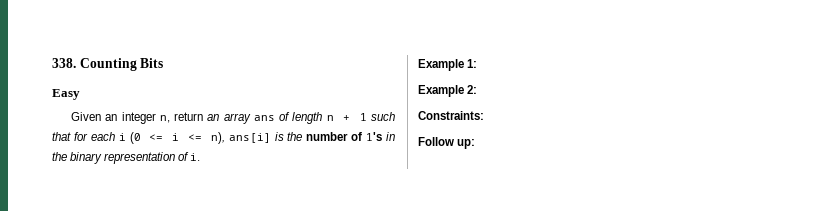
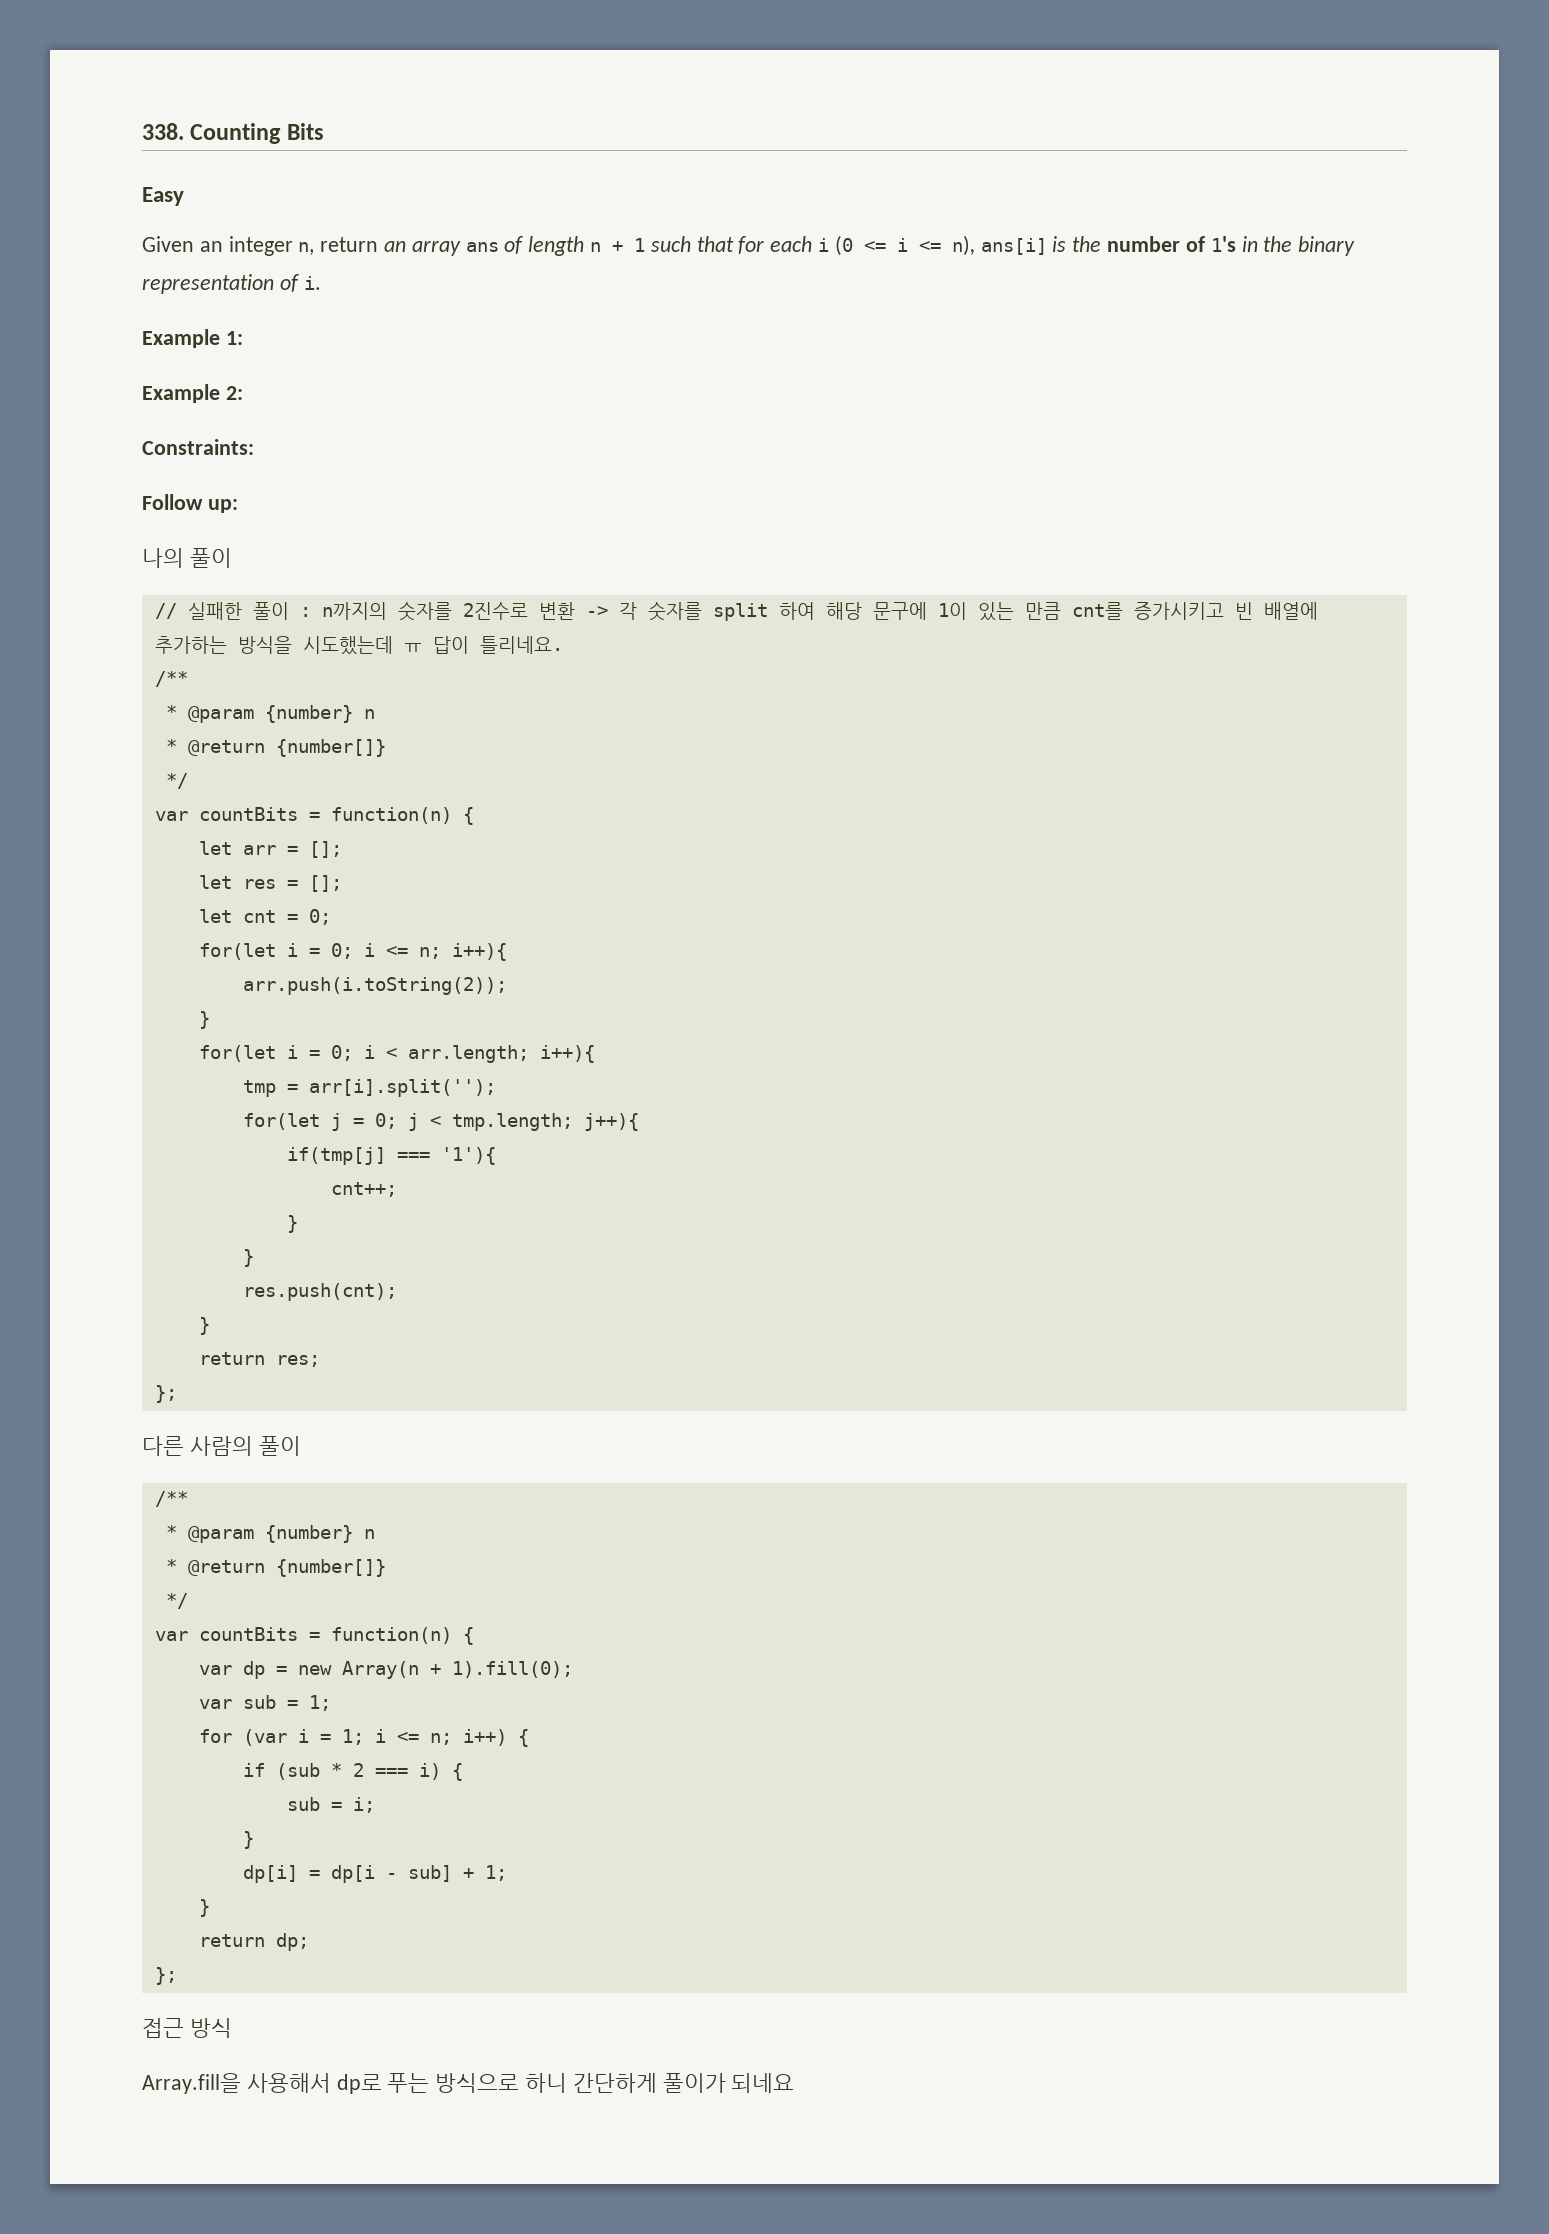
+ 나의 풀이
+ // 실패한 풀이 : n까지의 숫자를 2진수로 변환 -> 각 숫자를 split 하여 해당 문구에 1이 있는 만큼 cnt를 증가시키고 빈 배열에 추가하는 방식을 시도했는데 ㅠ 답이 틀리네요.
+ /**
+ * @param {number} n
+ * @return {number[]}
+ */
+ var countBits = function(n) {
+ let arr = [];
+ let res = [];
+ let cnt = 0;
+ for(let i = 0; i <= n; i++){
+ arr.push(i.toString(2));
+ }
+ for(let i = 0; i < arr.length; i++){
+ tmp = arr[i].split('');
+ for(let j = 0; j < tmp.length; j++){
+ if(tmp[j] === '1'){
+ cnt++;
+ }
+ }
+ res.push(cnt);
+ }
+ return res;
+ };
+ 다른 사람의 풀이
+ /**
+ * @param {number} n
+ * @return {number[]}
+ */
+ var countBits = function(n) {
+ var dp = new Array(n + 1).fill(0);
+ var sub = 1;
+ for (var i = 1; i <= n; i++) {
+ if (sub * 2 === i) {
+ sub = i;
+ }
+ dp[i] = dp[i - sub] + 1;
+ }
+ return dp;
+ };
+ 접근 방식
+ Array.fill을 사용해서 dp로 푸는 방식으로 하니 간단하게 풀이가 되네요

